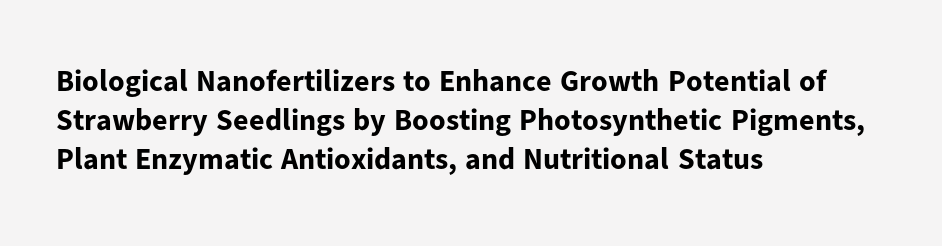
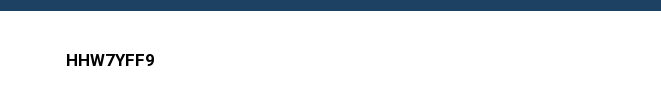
- Biological Nanofertilizers to Enhance Growth Potential of Strawberry Seedlings by Boosting Photosynthetic Pigments, Plant Enzymatic Antioxidants, and Nutritional Status
+ HHW7YFF9

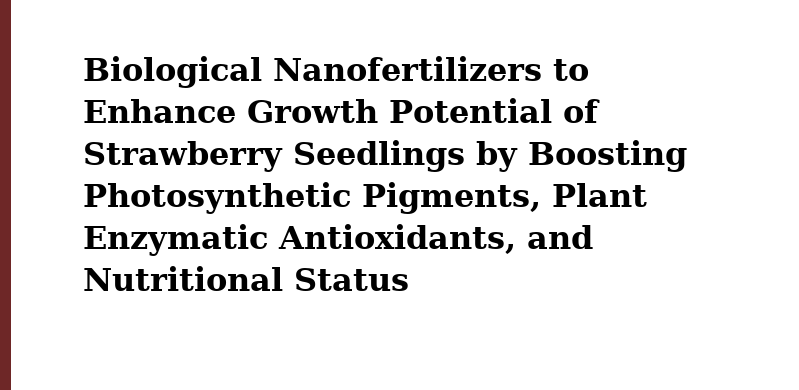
- HHW7YFF9
+ Biological Nanofertilizers to Enhance Growth Potential of Strawberry Seedlings by Boosting Photosynthetic Pigments, Plant Enzymatic Antioxidants, and Nutritional Status

